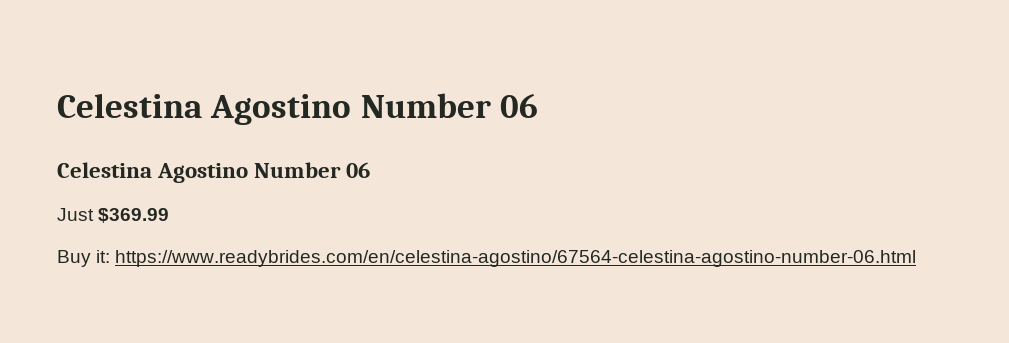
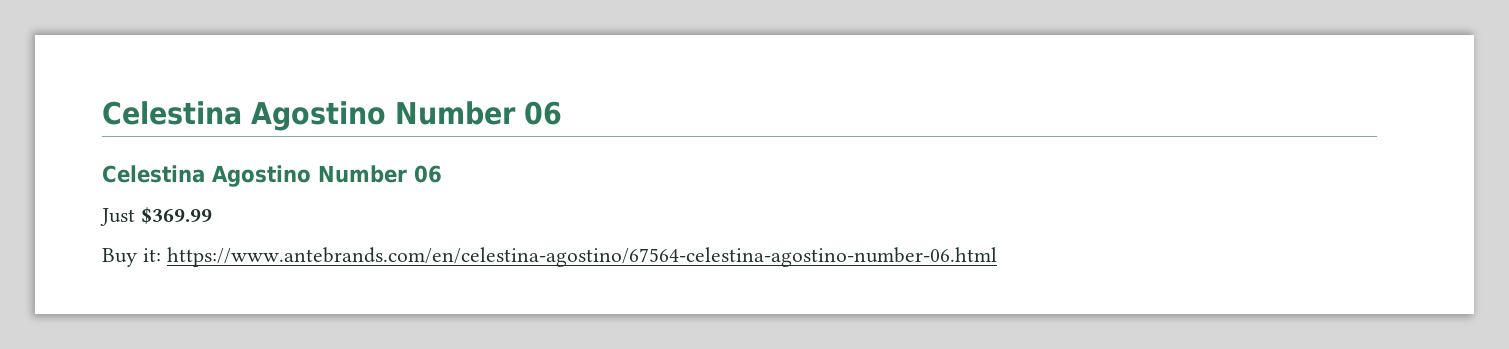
- Buy it: https://www.readybrides.com/en/celestina-agostino/67564-celestina-agostino-number-06.html
+ Buy it: https://www.antebrands.com/en/celestina-agostino/67564-celestina-agostino-number-06.html

